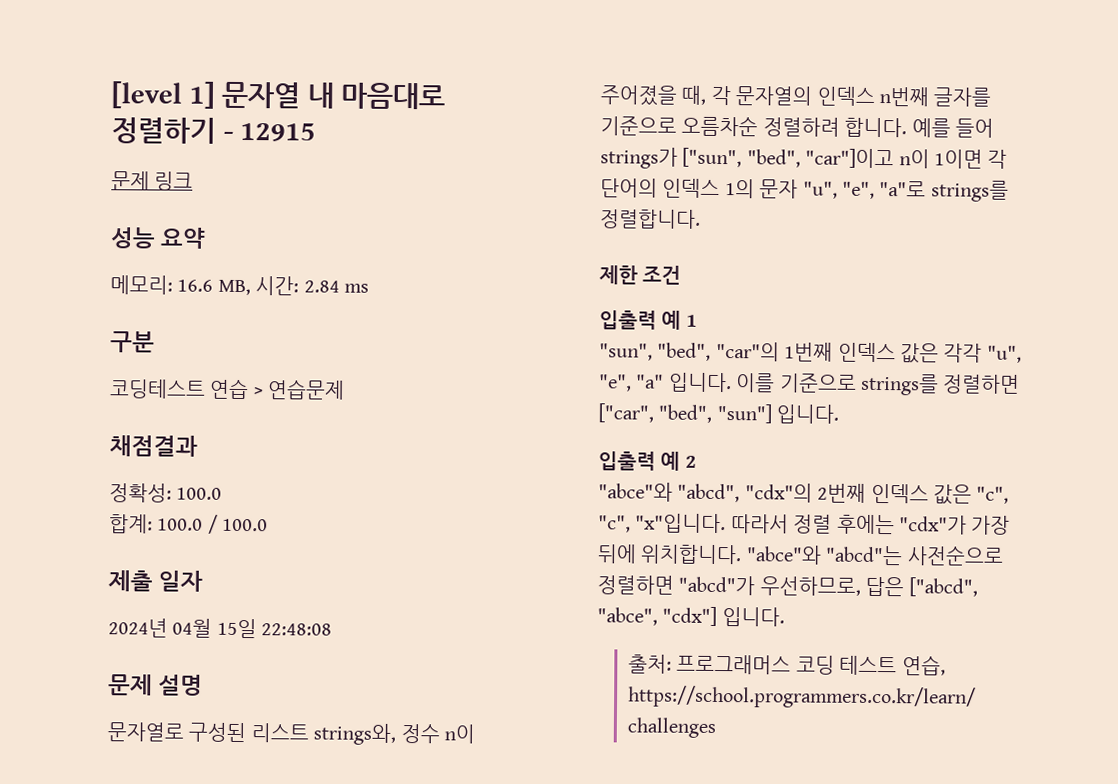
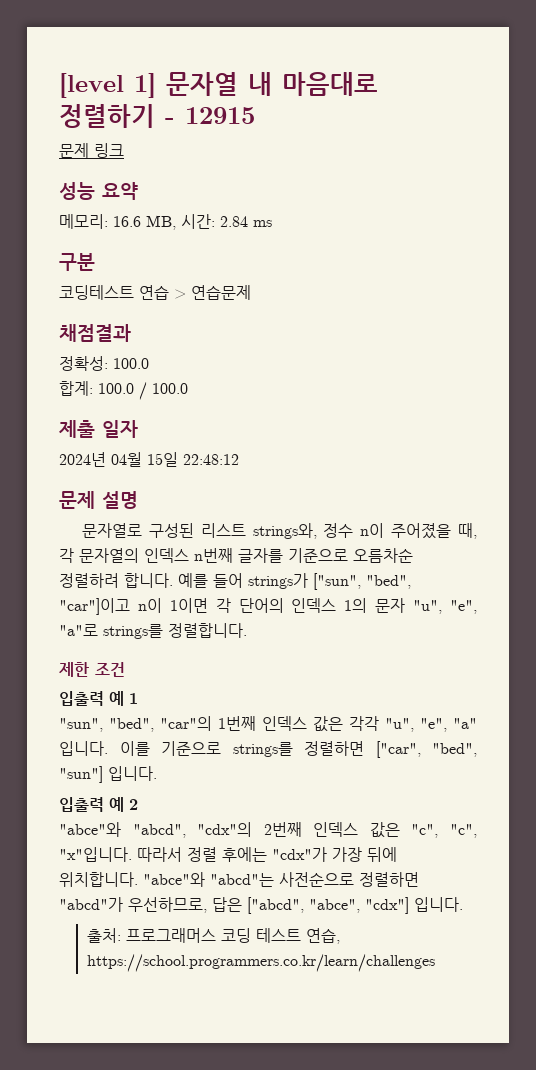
- 2024년 04월 15일 22:48:08
+ 2024년 04월 15일 22:48:12

